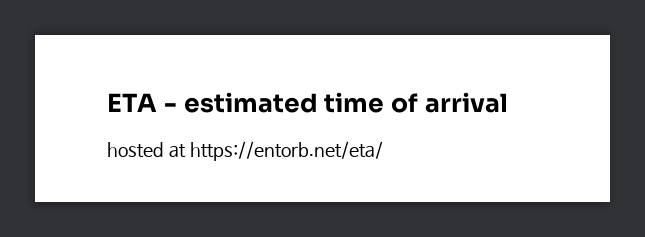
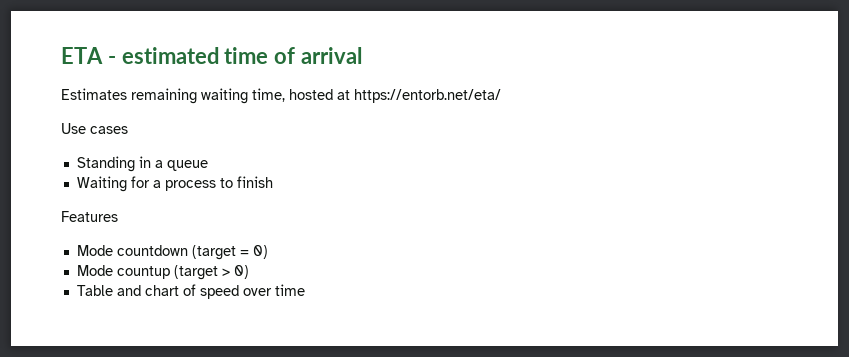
- hosted at https://entorb.net/eta/
+ Estimates remaining waiting time, hosted at https://entorb.net/eta/
+ Use cases
+ Standing in a queue
+ Waiting for a process to finish
+ Features
+ Mode countdown (target = 0)
+ Mode countup (target > 0)
+ Table and chart of speed over time

